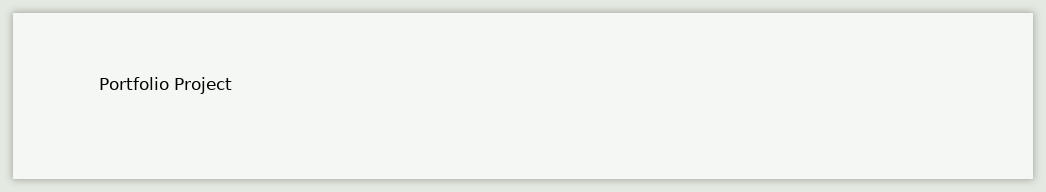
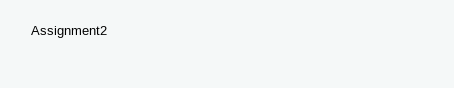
- Portfolio Project
+ Assignment2

